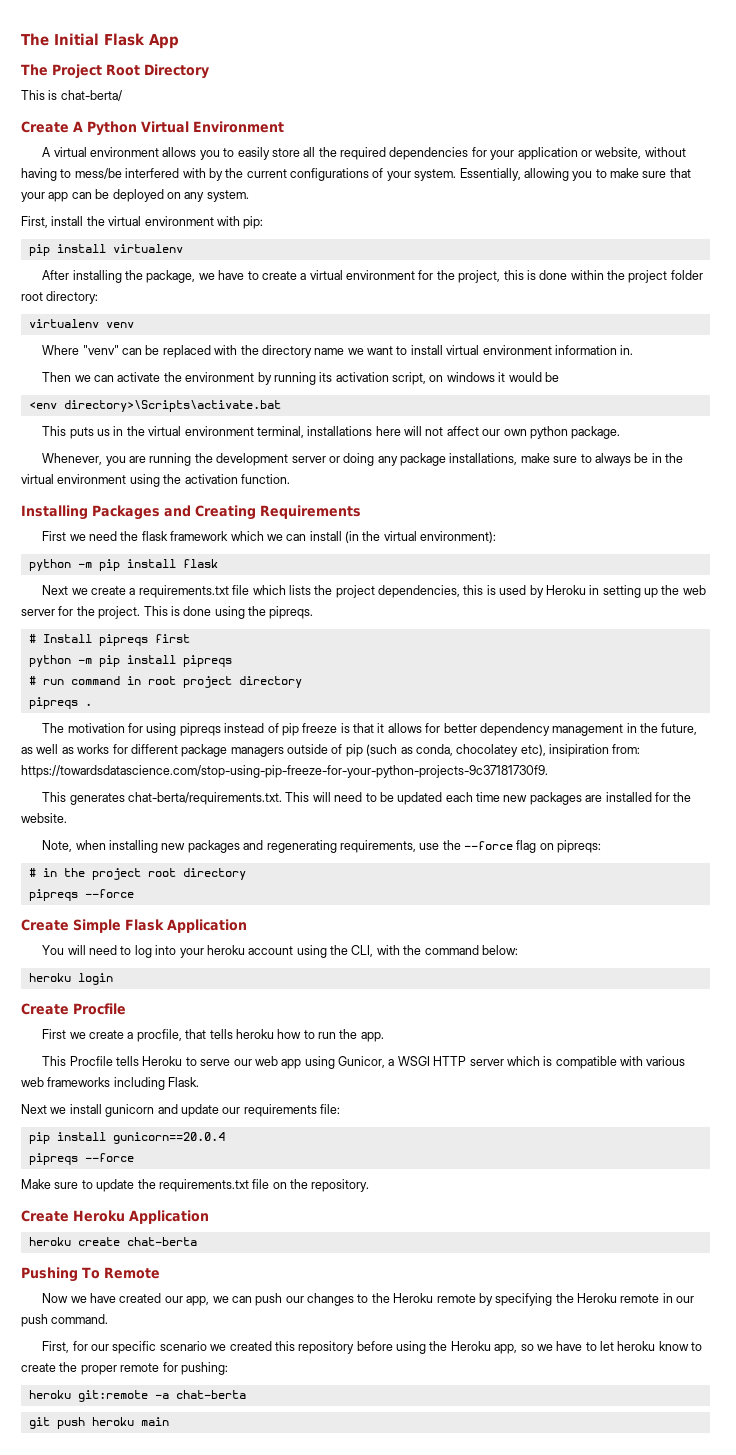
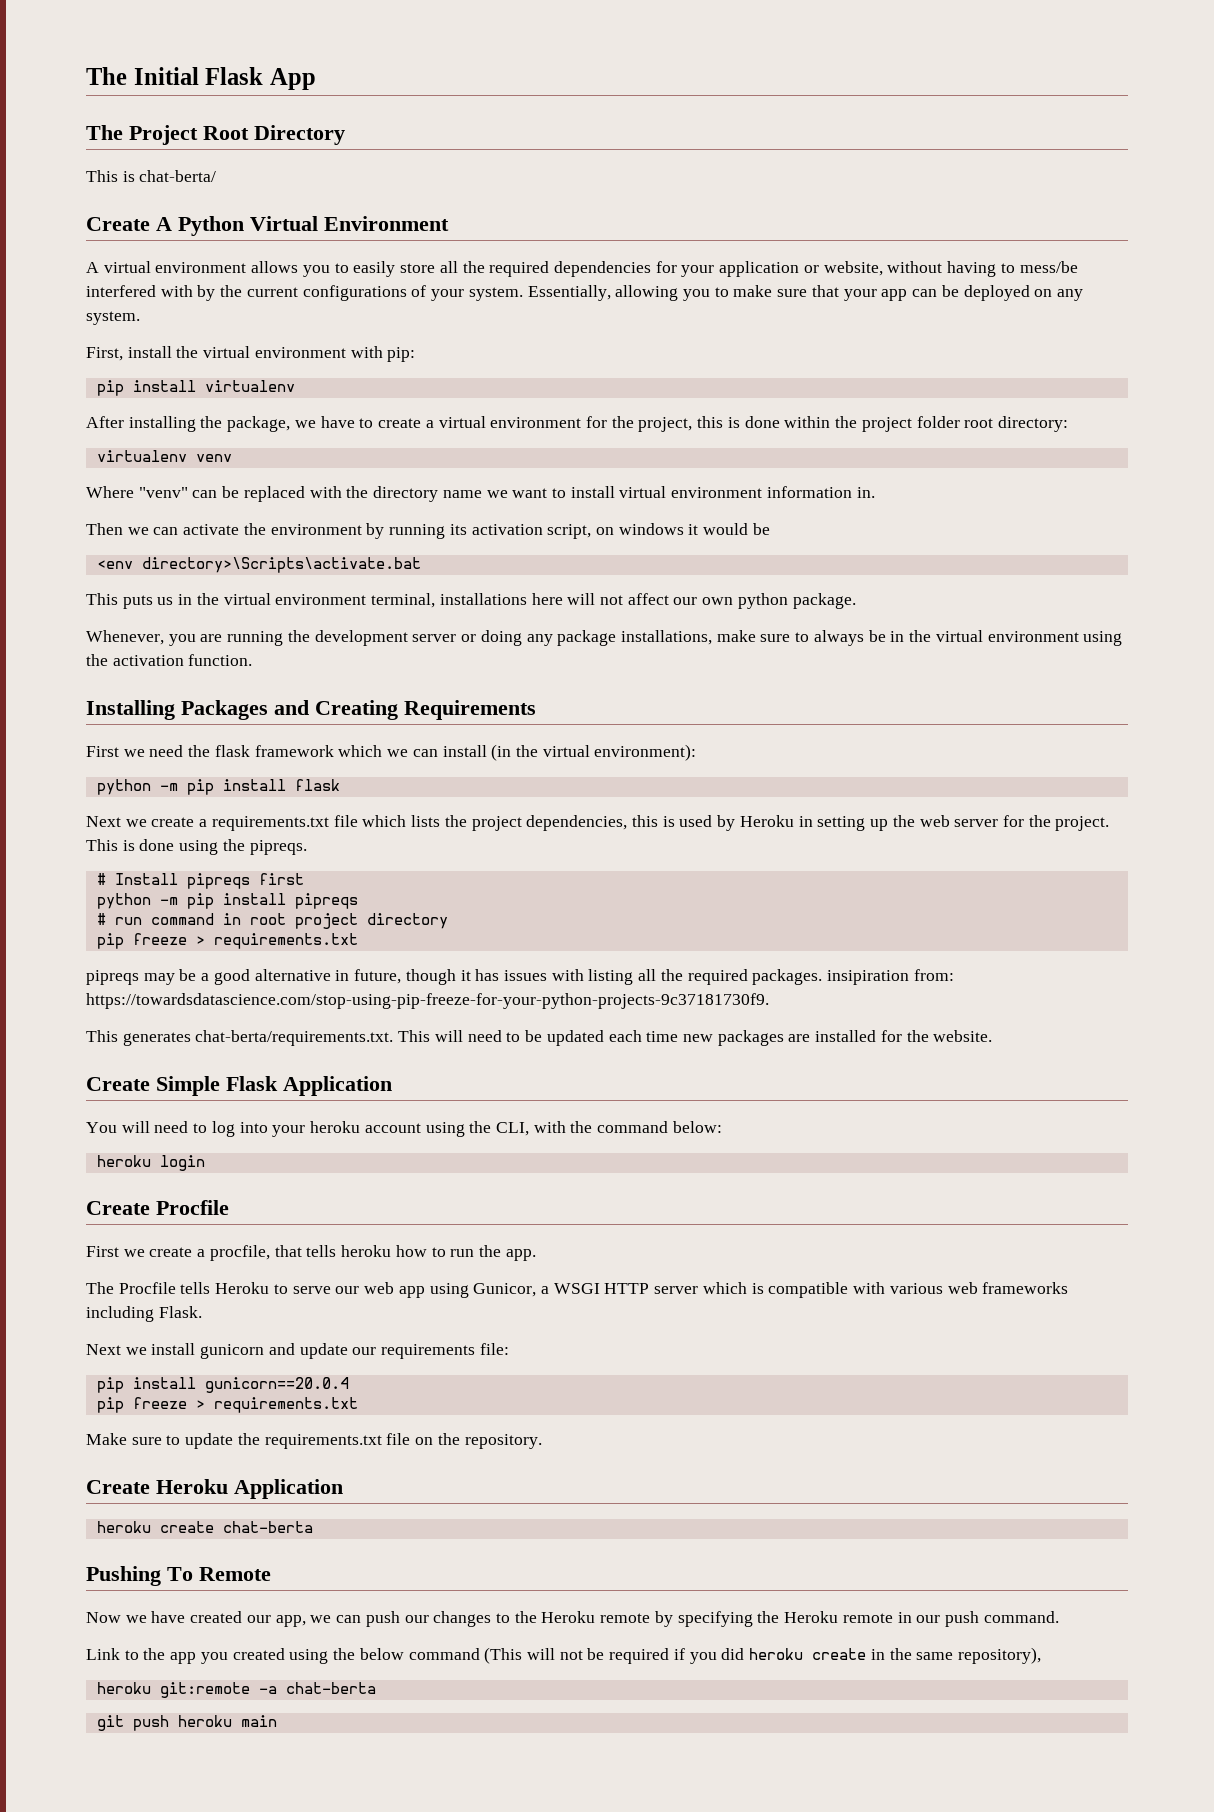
  # run command in root project directory
- pipreqs .
- The motivation for using pipreqs instead of pip freeze is that it allows for better dependency management in the future, as well as works for different package managers outside of pip (such as conda, chocolatey etc), insipiration from: https://towardsdatascience.com/stop-using-pip-freeze-for-your-python-projects-9c37181730f9.
+ pip freeze > requirements.txt
+ pipreqs may be a good alternative in future, though it has issues with listing all the required packages. insipiration from: https://towardsdatascience.com/stop-using-pip-freeze-for-your-python-projects-9c37181730f9.
- Note, when installing new packages and regenerating requirements, use the --force flag on pipreqs:
- # in the project root directory
- pipreqs --force
- This Procfile tells Heroku to serve our web app using Gunicor, a WSGI HTTP server which is compatible with various web frameworks including Flask.
+ The Procfile tells Heroku to serve our web app using Gunicor, a WSGI HTTP server which is compatible with various web frameworks including Flask.
  pip install gunicorn==20.0.4
- pipreqs --force
+ pip freeze > requirements.txt
- First, for our specific scenario we created this repository before using the Heroku app, so we have to let heroku know to create the proper remote for pushing:
+ Link to the app you created using the below command (This will not be required if you did heroku create in the same repository),

